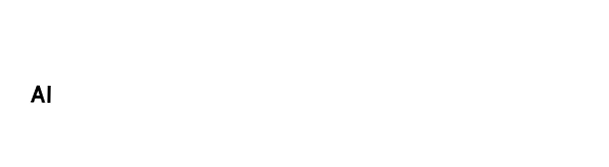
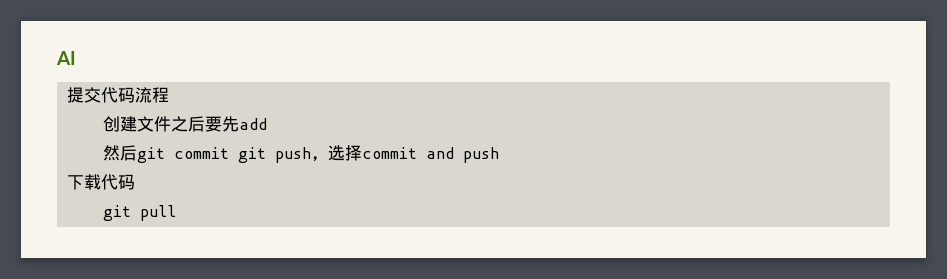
+ 提交代码流程
+ 创建文件之后要先add
+ 然后git commit git push，选择commit and push
+ 下载代码
+ git pull

